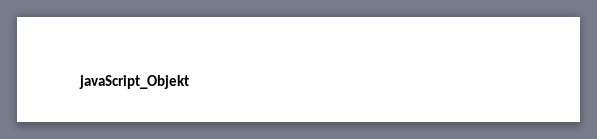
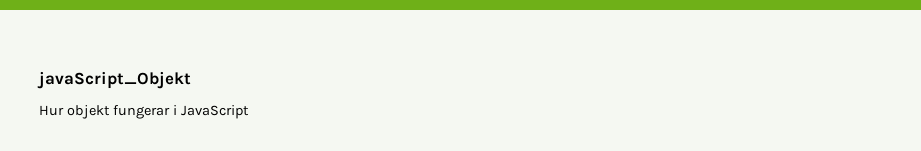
+ Hur objekt fungerar i JavaScript

